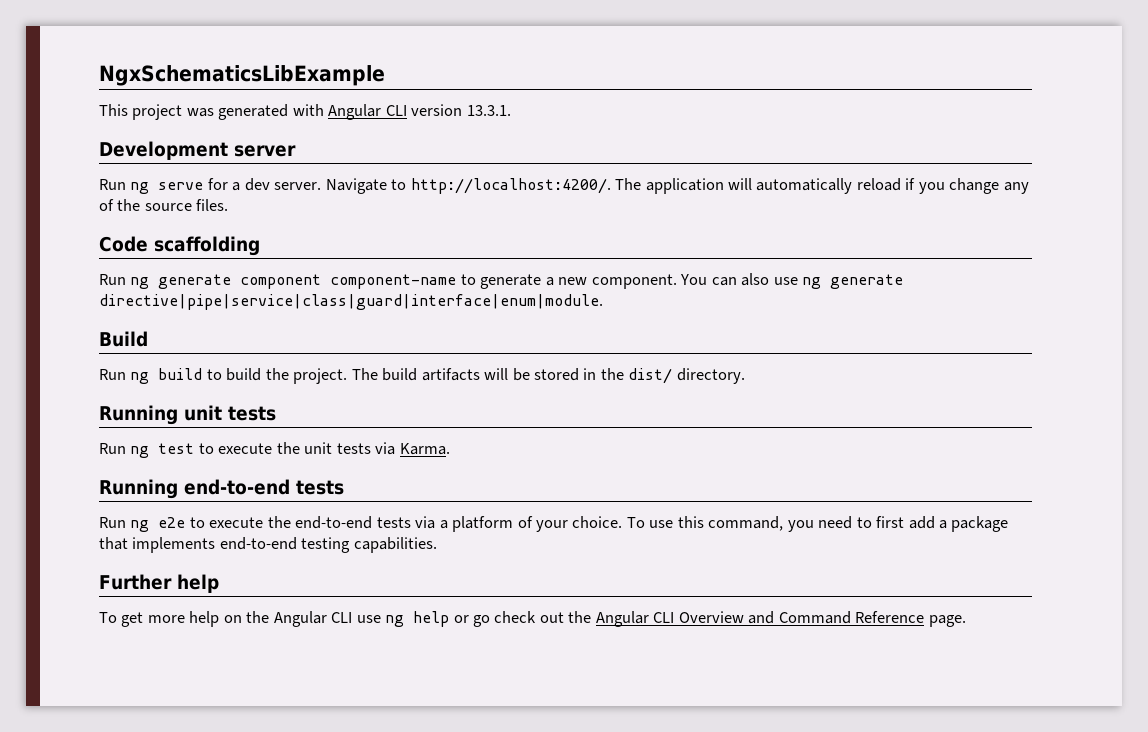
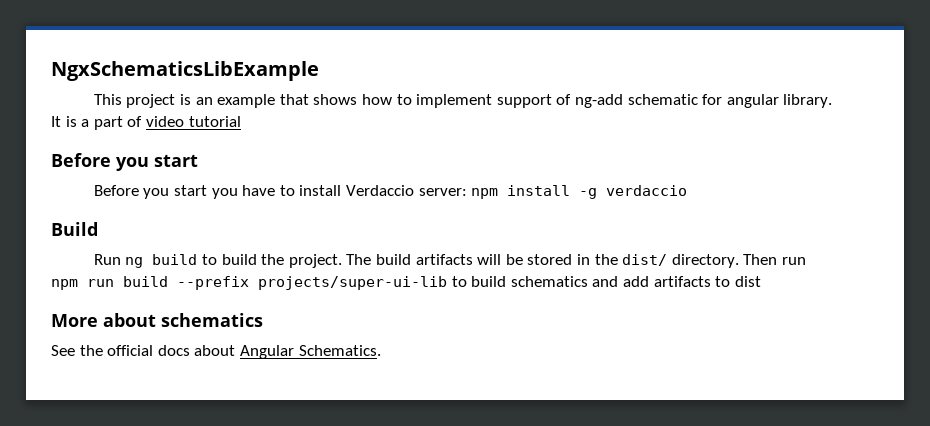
- This project was generated with Angular CLI version 13.3.1.
- Development server
- Run ng serve for a dev server. Navigate to http://localhost:4200/. The application will automatically reload if you change any of the source files.
- Code scaffolding
- Run ng generate component component-name to generate a new component. You can also use ng generate directive|pipe|service|class|guard|interface|enum|module.
+ This project is an example that shows how to implement support of ng-add schematic for angular library. It is a part of video tutorial
+ Before you start
+ Before you start you have to install Verdaccio server: npm install -g verdaccio
- The build artifacts will be stored in the dist/ directory.
- Running unit tests
- Run ng test to execute the unit tests via Karma.
- Running end-to-end tests
- Run ng e2e to execute the end-to-end tests via a platform of your choice. To use this command, you need to first add a package that implements end-to-end testing capabilities.
- Further help
- To get more help on the Angular CLI use ng help or go check out the Angular CLI Overview and Command Reference page.
+ The build artifacts will be stored in the dist/ directory. Then run npm run build --prefix projects/super-ui-lib to build schematics and add artifacts to dist
+ More about schematics
+ See the official docs about Angular Schematics.

